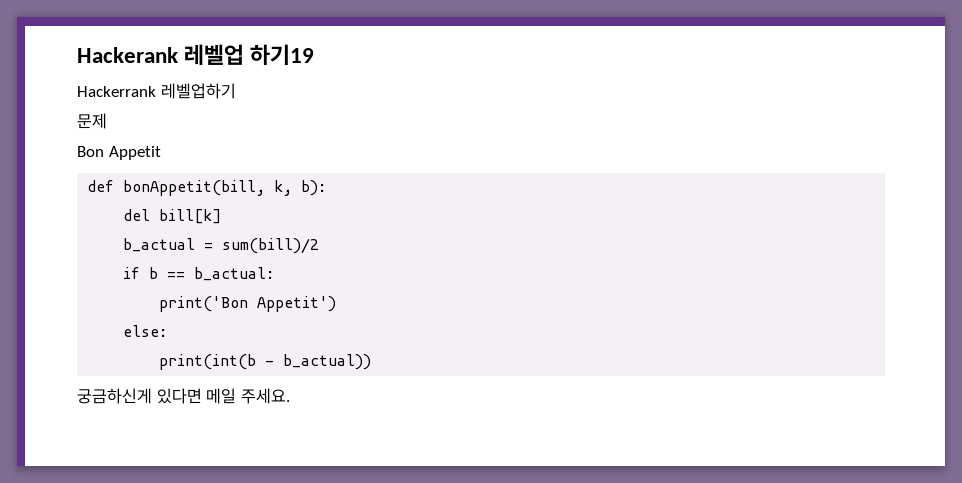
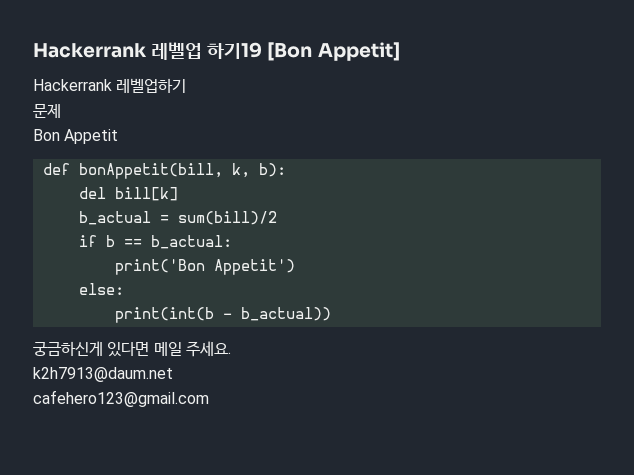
- Hackerank 레벨업 하기19
+ Hackerrank 레벨업 하기19 [Bon Appetit]
+ k2h7913@daum.net
+ cafehero123@gmail.com

